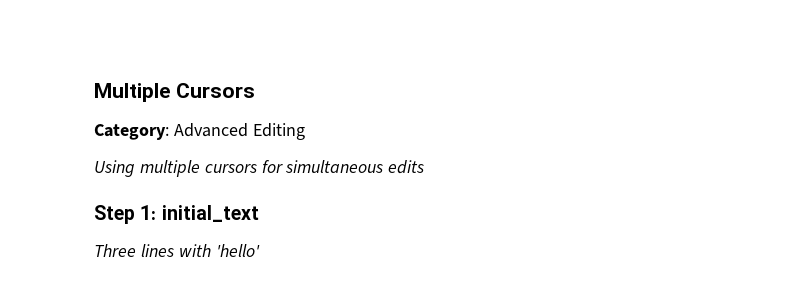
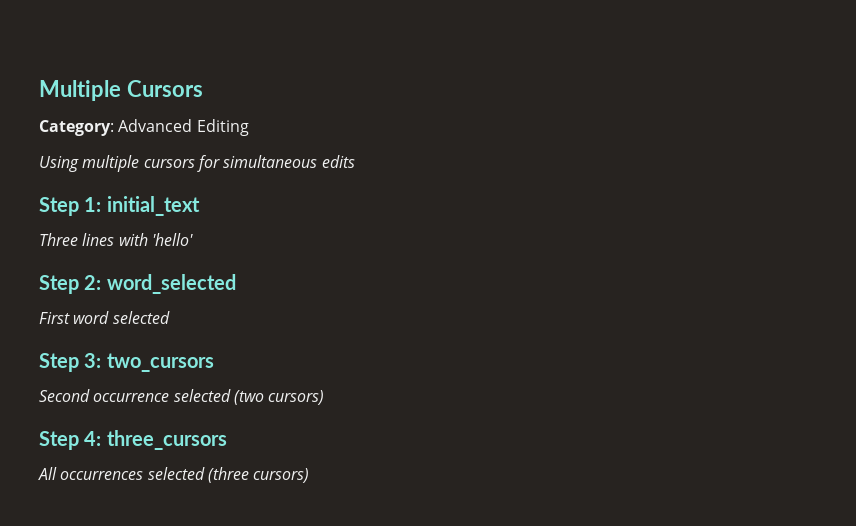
+ Step 2: word_selected
+ First word selected
+ Step 3: two_cursors
+ Second occurrence selected (two cursors)
+ Step 4: three_cursors
+ All occurrences selected (three cursors)

